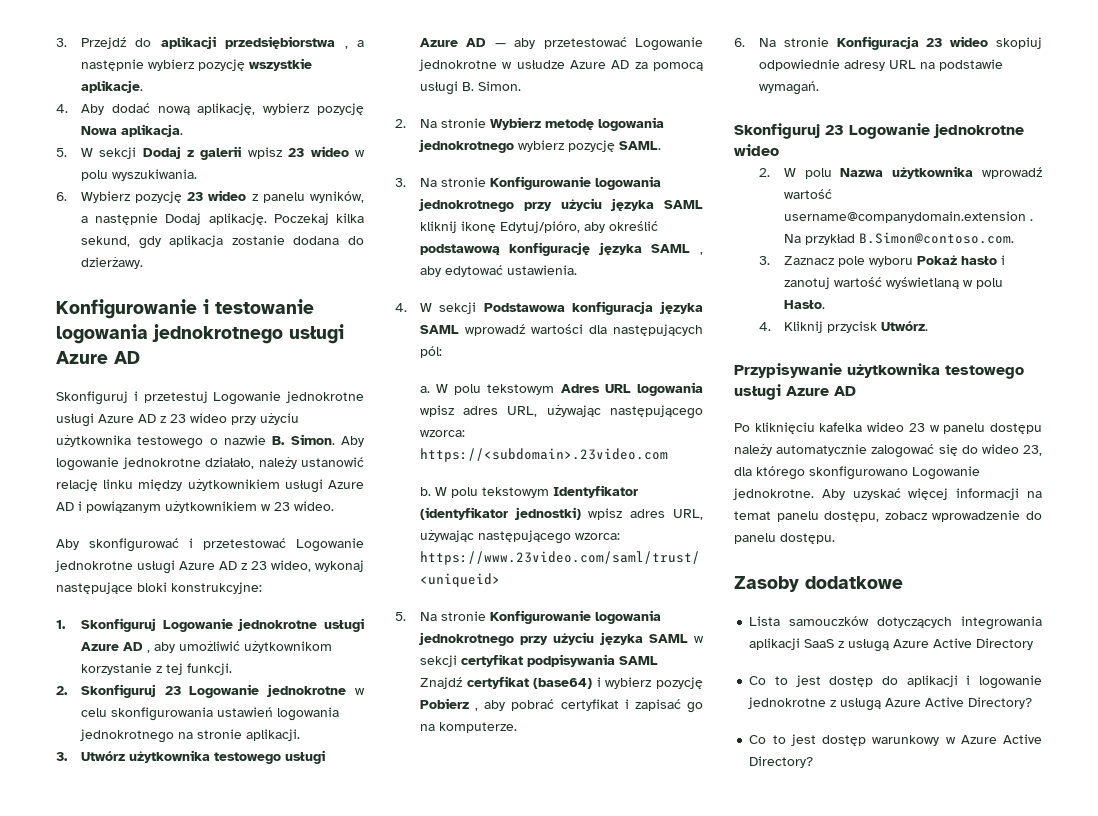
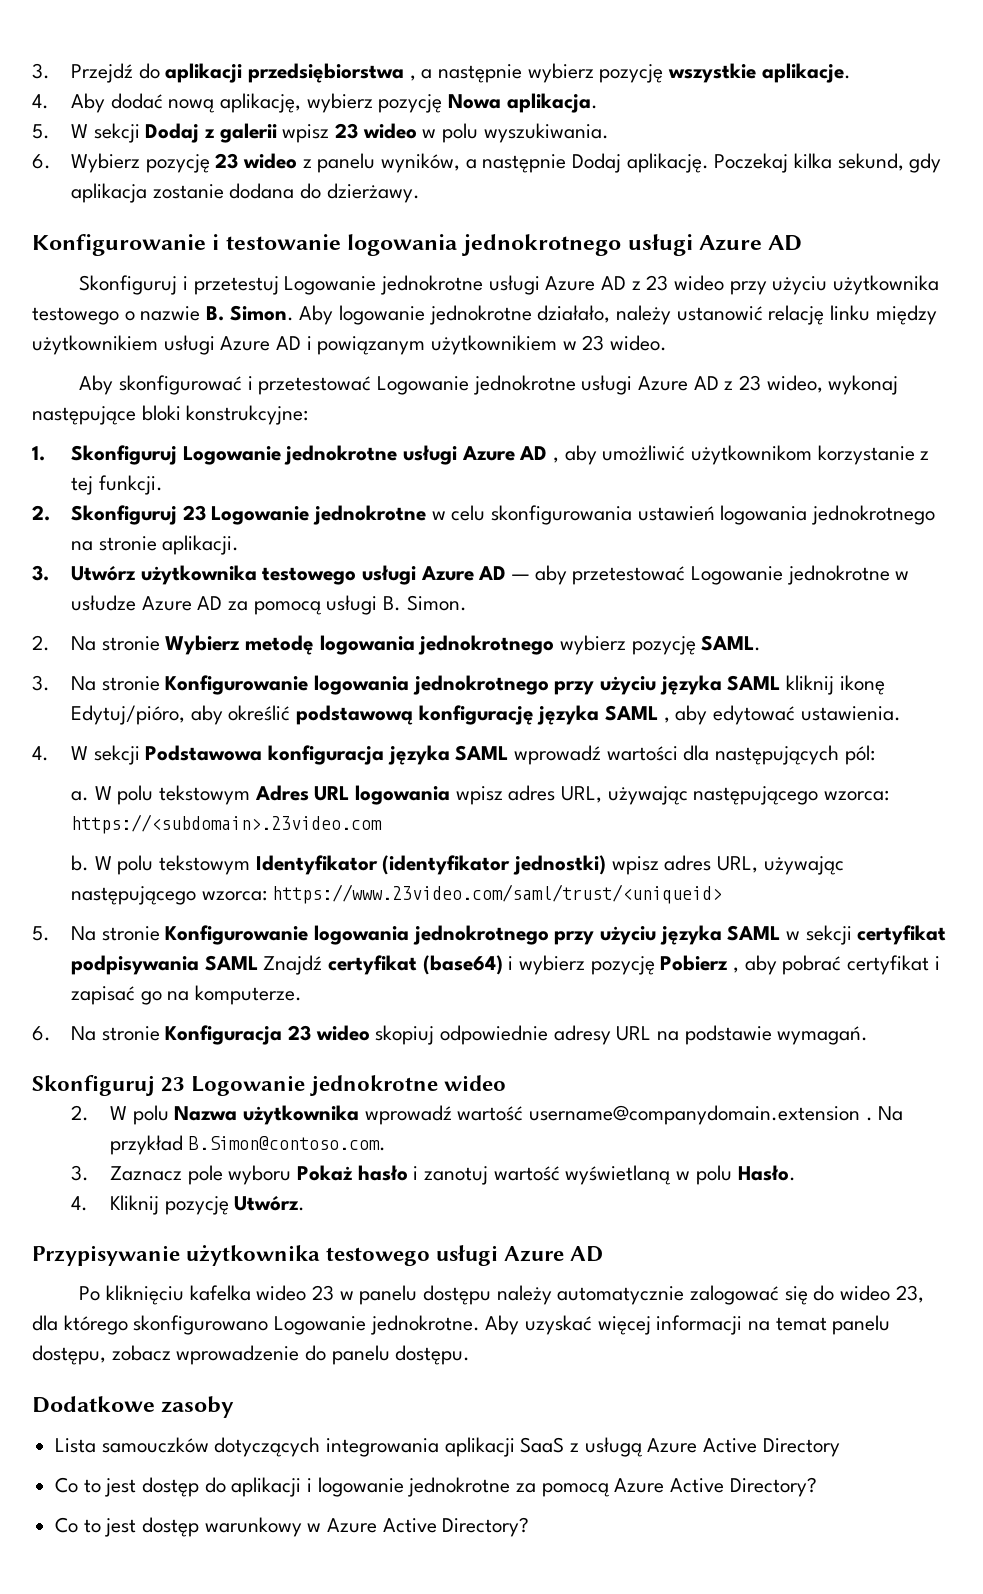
- 4. Kliknij przycisk Utwórz.
+ 4. Kliknij pozycję Utwórz.
- Zasoby dodatkowe
+ Dodatkowe zasoby
- Co to jest dostęp do aplikacji i logowanie jednokrotne z usługą Azure Active Directory?
+ Co to jest dostęp do aplikacji i logowanie jednokrotne za pomocą Azure Active Directory?

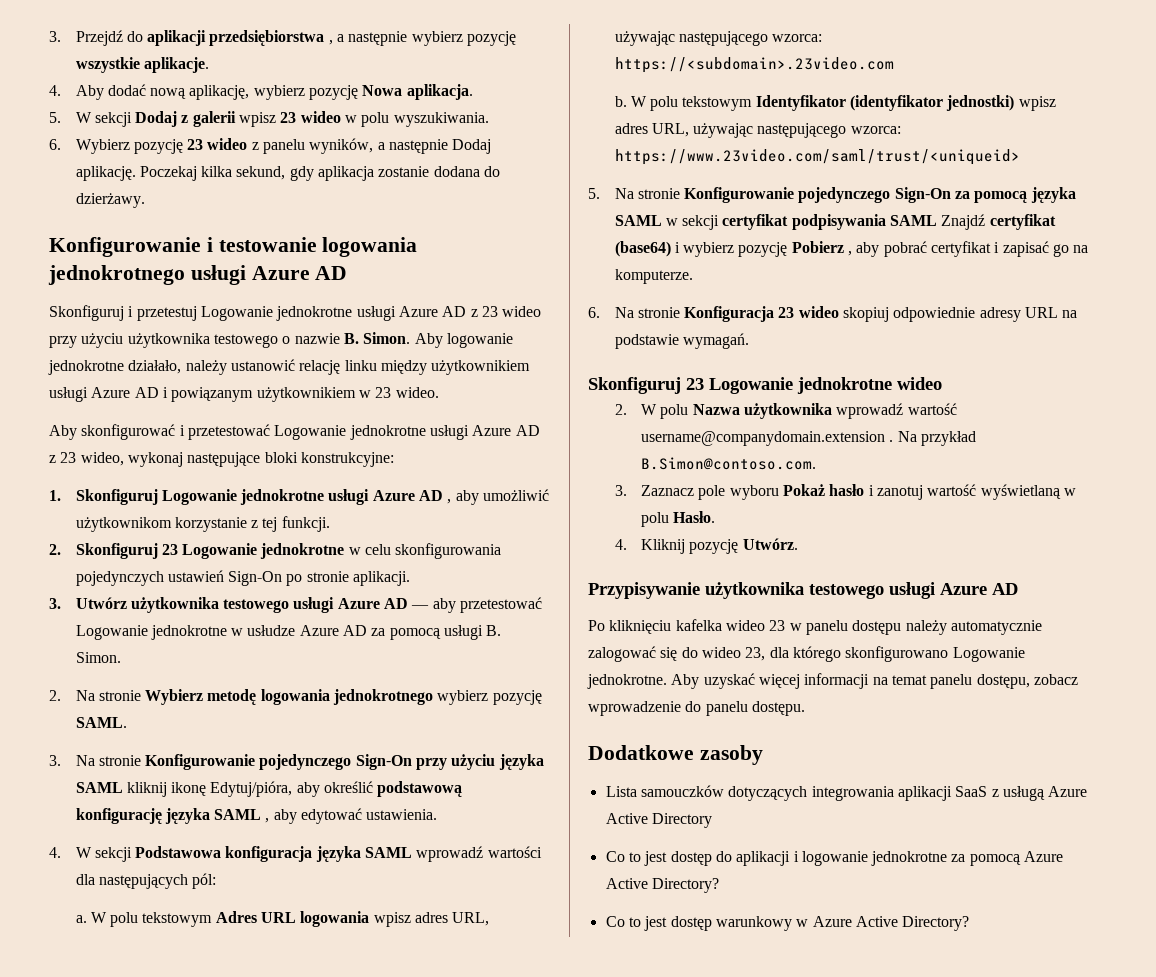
- 2. Skonfiguruj 23 Logowanie jednokrotne w celu skonfigurowania ustawień logowania jednokrotnego na stronie aplikacji.
+ 2. Skonfiguruj 23 Logowanie jednokrotne w celu skonfigurowania pojedynczych ustawień Sign-On po stronie aplikacji.
- 3. Na stronie Konfigurowanie logowania jednokrotnego przy użyciu języka SAML kliknij ikonę Edytuj/pióro, aby określić podstawową konfigurację języka SAML , aby edytować ustawienia.
+ 3. Na stronie Konfigurowanie pojedynczego Sign-On przy użyciu języka SAML kliknij ikonę Edytuj/pióra, aby określić podstawową konfigurację języka SAML , aby edytować ustawienia.
- 5. Na stronie Konfigurowanie logowania jednokrotnego przy użyciu języka SAML w sekcji certyfikat podpisywania SAML Znajdź certyfikat (base64) i wybierz pozycję Pobierz , aby pobrać certyfikat i zapisać go na komputerze.
+ 5. Na stronie Konfigurowanie pojedynczego Sign-On za pomocą języka SAML w sekcji certyfikat podpisywania SAML Znajdź certyfikat (base64) i wybierz pozycję Pobierz , aby pobrać certyfikat i zapisać go na komputerze.

